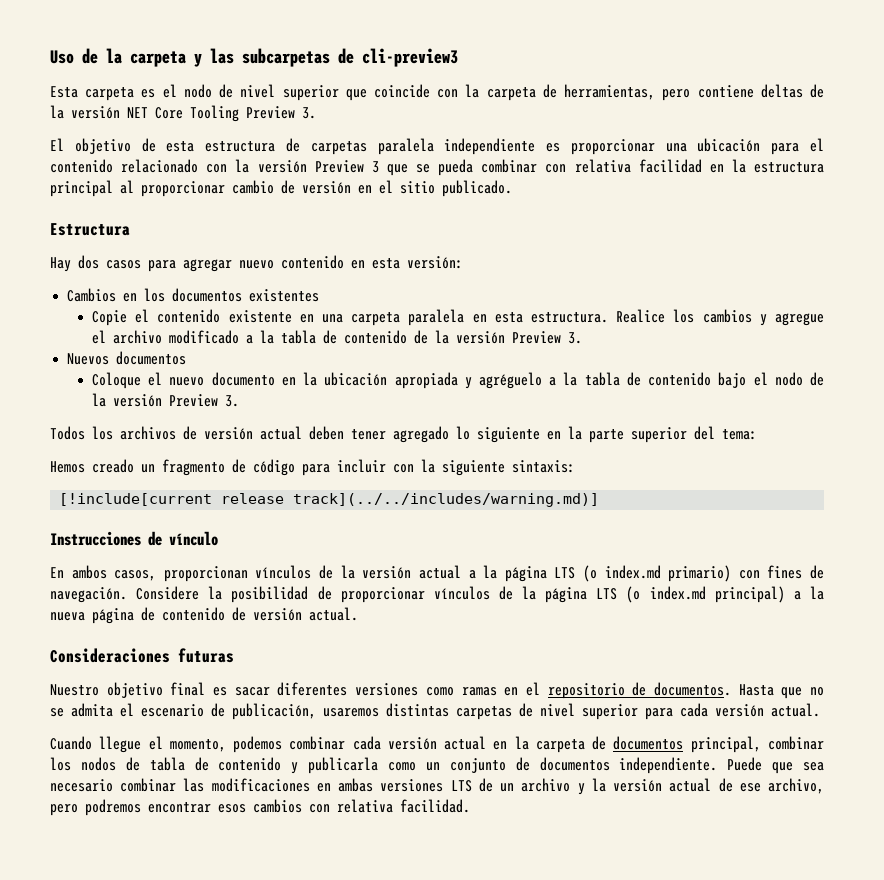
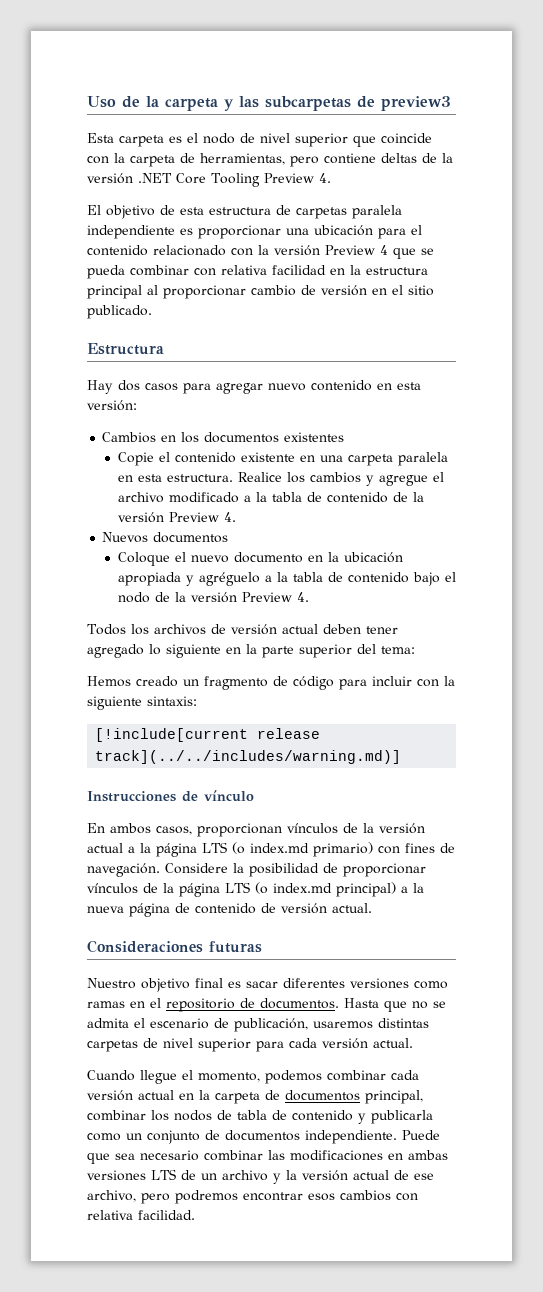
- Uso de la carpeta y las subcarpetas de cli-preview3
+ Uso de la carpeta y las subcarpetas de preview3
- Esta carpeta es el nodo de nivel superior que coincide con la carpeta de herramientas, pero contiene deltas de la versión NET Core Tooling Preview 3.
+ Esta carpeta es el nodo de nivel superior que coincide con la carpeta de herramientas, pero contiene deltas de la versión .NET Core Tooling Preview 4.
- El objetivo de esta estructura de carpetas paralela independiente es proporcionar una ubicación para el contenido relacionado con la versión Preview 3 que se pueda combinar con relativa facilidad en la estructura principal al proporcionar cambio de versión en el sitio publicado.
+ El objetivo de esta estructura de carpetas paralela independiente es proporcionar una ubicación para el contenido relacionado con la versión Preview 4 que se pueda combinar con relativa facilidad en la estructura principal al proporcionar cambio de versión en el sitio publicado.
- Realice los cambios y agregue el archivo modificado a la tabla de contenido de la versión Preview 3.
+ Realice los cambios y agregue el archivo modificado a la tabla de contenido de la versión Preview 4.
- Coloque el nuevo documento en la ubicación apropiada y agréguelo a la tabla de contenido bajo el nodo de la versión Preview 3.
+ Coloque el nuevo documento en la ubicación apropiada y agréguelo a la tabla de contenido bajo el nodo de la versión Preview 4.

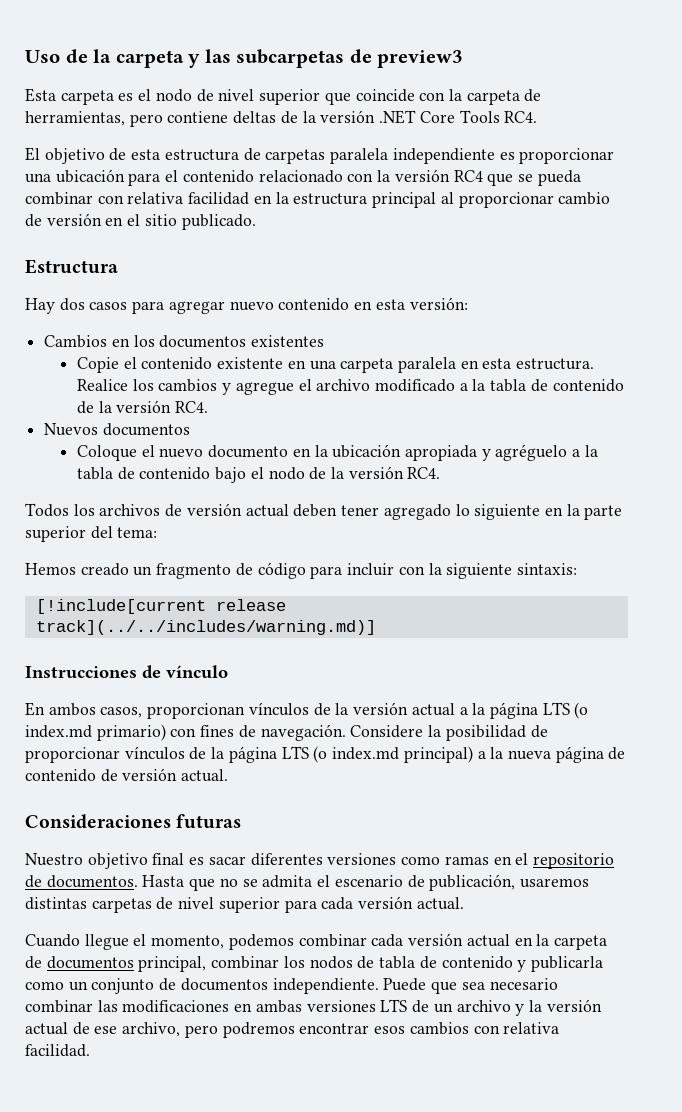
- Esta carpeta es el nodo de nivel superior que coincide con la carpeta de herramientas, pero contiene deltas de la versión .NET Core Tooling Preview 4.
+ Esta carpeta es el nodo de nivel superior que coincide con la carpeta de herramientas, pero contiene deltas de la versión .NET Core Tools RC4.
- El objetivo de esta estructura de carpetas paralela independiente es proporcionar una ubicación para el contenido relacionado con la versión Preview 4 que se pueda combinar con relativa facilidad en la estructura principal al proporcionar cambio de versión en el sitio publicado.
+ El objetivo de esta estructura de carpetas paralela independiente es proporcionar una ubicación para el contenido relacionado con la versión RC4 que se pueda combinar con relativa facilidad en la estructura principal al proporcionar cambio de versión en el sitio publicado.
- Realice los cambios y agregue el archivo modificado a la tabla de contenido de la versión Preview 4.
+ Realice los cambios y agregue el archivo modificado a la tabla de contenido de la versión RC4.
- Coloque el nuevo documento en la ubicación apropiada y agréguelo a la tabla de contenido bajo el nodo de la versión Preview 4.
+ Coloque el nuevo documento en la ubicación apropiada y agréguelo a la tabla de contenido bajo el nodo de la versión RC4.

